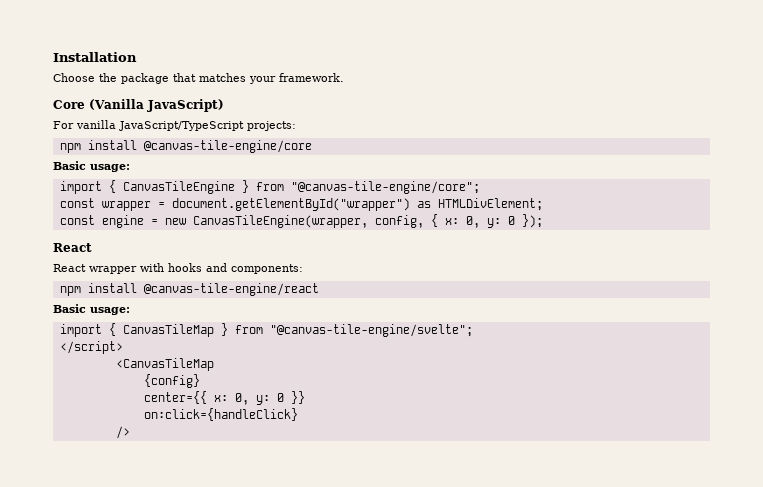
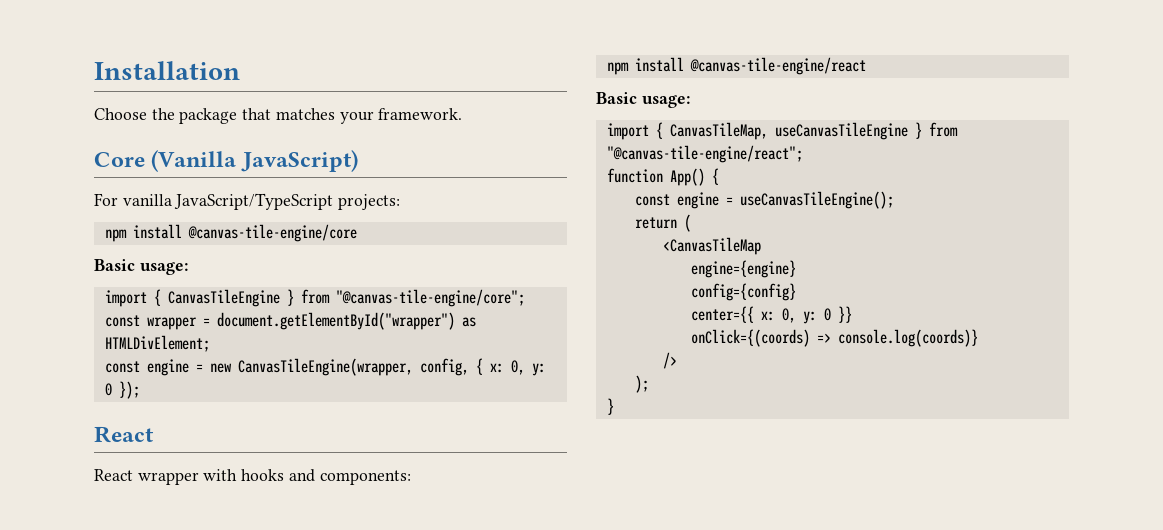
- import { CanvasTileMap } from "@canvas-tile-engine/svelte";
- </script>
+ import { CanvasTileMap, useCanvasTileEngine } from "@canvas-tile-engine/react";
+ function App() {
+ const engine = useCanvasTileEngine();
+ return (
- {config}
+ engine={engine}
+ config={config}
- on:click={handleClick}
+ onClick={(coords) => console.log(coords)}
+ );
+ }

